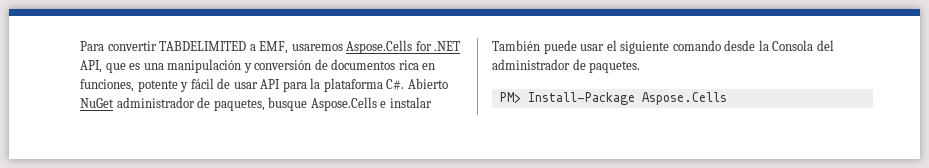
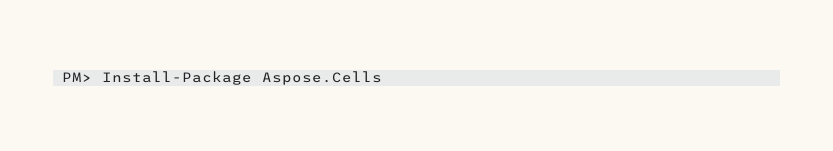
- Para convertir TABDELIMITED a EMF, usaremos Aspose.Cells for .NET API, que es una manipulación y conversión de documentos rica en funciones, potente y fácil de usar API para la plataforma C#. Abierto NuGet administrador de paquetes, busque Aspose.Cells e instalar También puede usar el siguiente comando desde la Consola del administrador de paquetes.

